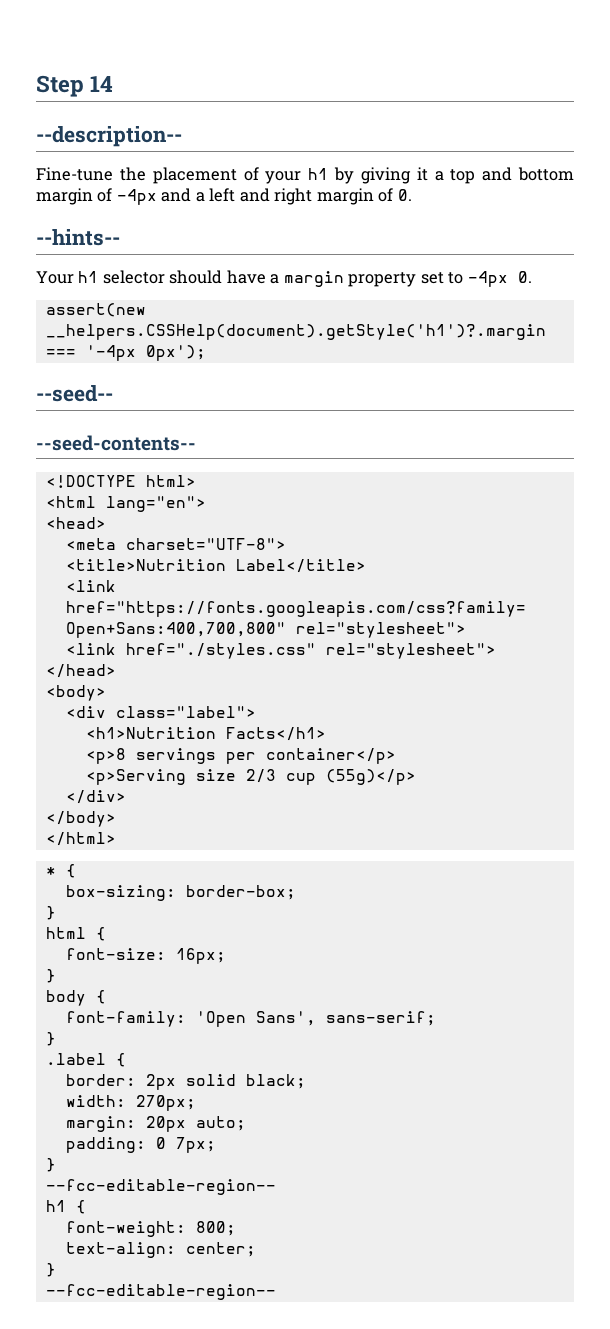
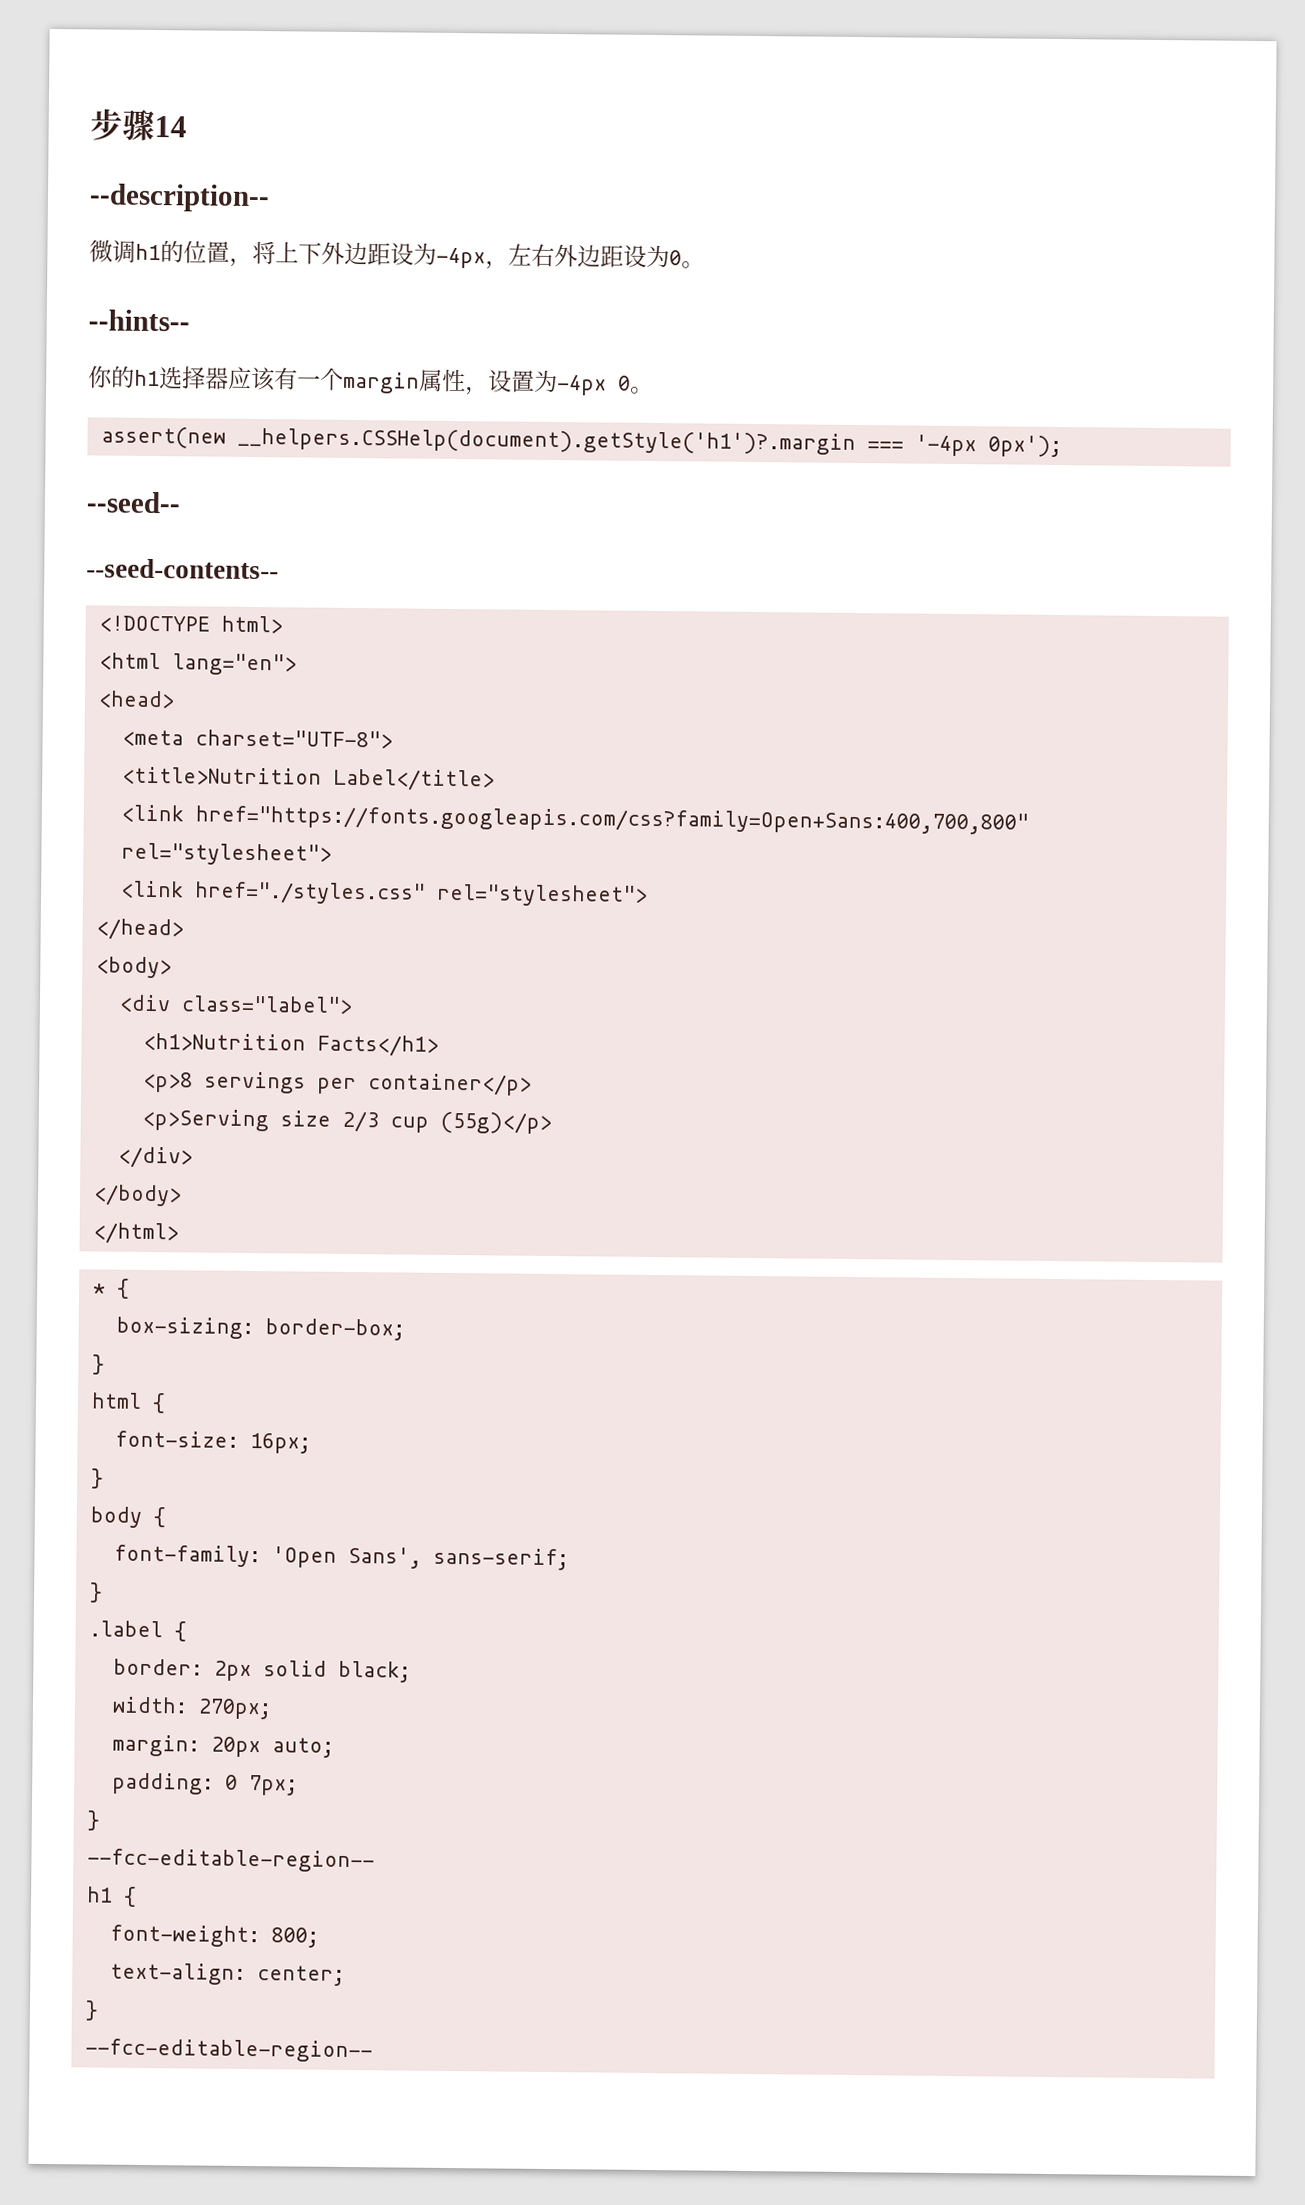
- Step 14
+ 步骤14
- Fine-tune the placement of your h1 by giving it a top and bottom margin of -4px and a left and right margin of 0.
+ 微调h1的位置，将上下外边距设为-4px，左右外边距设为0。
  --hints--
- Your h1 selector should have a margin property set to -4px 0.
+ 你的h1选择器应该有一个margin属性，设置为-4px 0。

